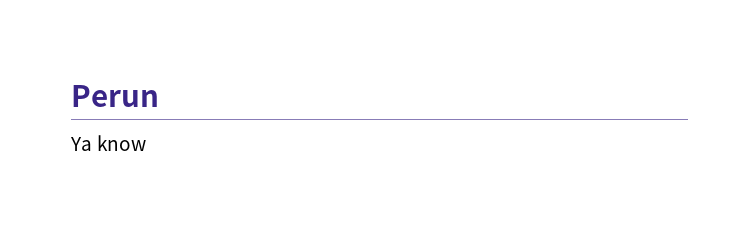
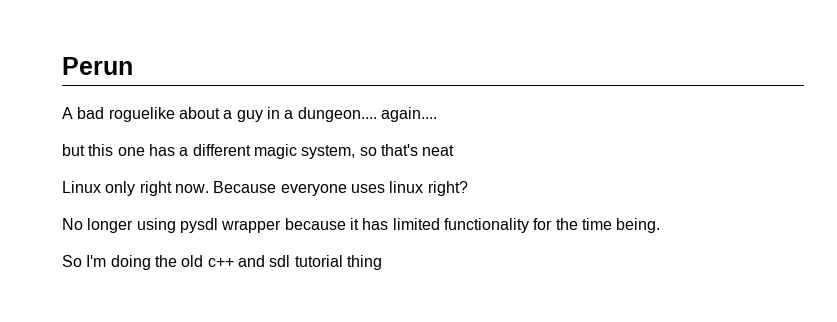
- Ya know
+ A bad roguelike about a guy in a dungeon.... again....
+ but this one has a different magic system, so that's neat
+ Linux only right now. Because everyone uses linux right?
+ No longer using pysdl wrapper because it has limited functionality for the time being.
+ So I'm doing the old c++ and sdl tutorial thing

